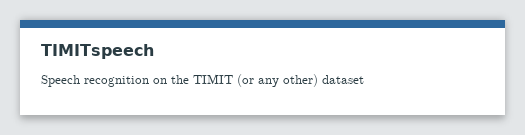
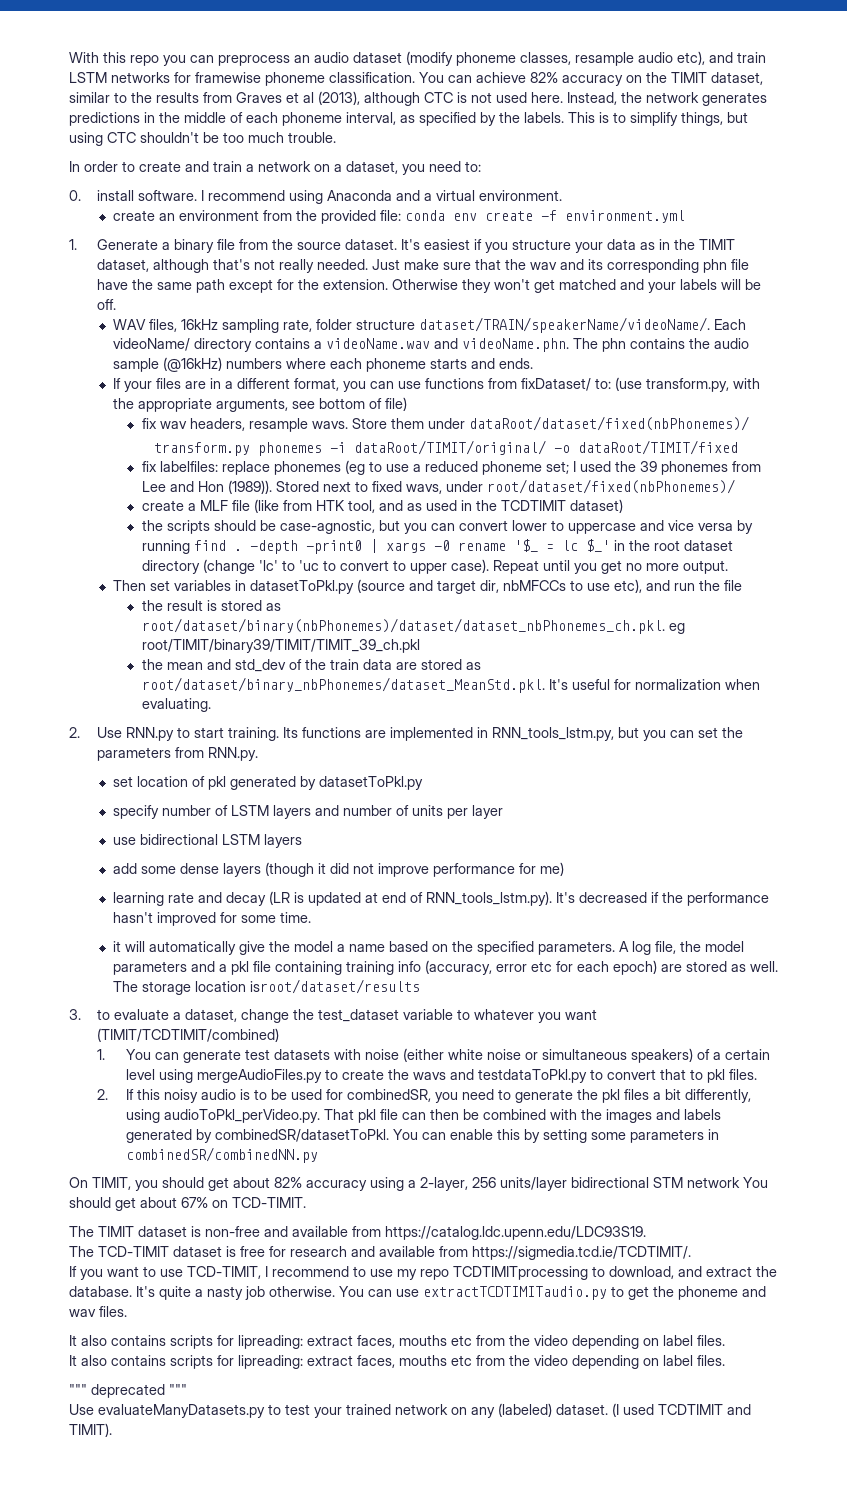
- TIMITspeech
- Speech recognition on the TIMIT (or any other) dataset
+ With this repo you can preprocess an audio dataset (modify phoneme classes, resample audio etc), and train LSTM networks for framewise phoneme classification. You can achieve 82% accuracy on the TIMIT dataset, similar to the results from Graves et al (2013), although CTC is not used here. Instead, the network generates predictions in the middle of each phoneme interval, as specified by the labels. This is to simplify things, but using CTC shouldn't be too much trouble.
+ In order to create and train a network on a dataset, you need to:
+ 0. install software. I recommend using Anaconda and a virtual environment.
+ create an environment from the provided file: conda env create -f environment.yml
+ 1. Generate a binary file from the source dataset. It's easiest if you structure your data as in the TIMIT dataset, although that's not really needed. Just make sure that the wav and its corresponding phn file have the same path except for the extension. Otherwise they won't get matched and your labels will be off.
+ WAV files, 16kHz sampling rate, folder structure dataset/TRAIN/speakerName/videoName/. Each videoName/ directory contains a videoName.wav and videoName.phn. The phn contains the audio sample (@16kHz) numbers where each phoneme starts and ends.
+ If your files are in a different format, you can use functions from fixDataset/ to: (use transform.py, with the appropriate arguments, see bottom of file)
+ fix wav headers, resample wavs. Store them under dataRoot/dataset/fixed(nbPhonemes)/
+ transform.py phonemes -i dataRoot/TIMIT/original/ -o dataRoot/TIMIT/fixed
+ fix labelfiles: replace phonemes (eg to use a reduced phoneme set; I used the 39 phonemes from Lee and Hon (1989)). Stored next to fixed wavs, under root/dataset/fixed(nbPhonemes)/
+ create a MLF file (like from HTK tool, and as used in the TCDTIMIT dataset)
+ the scripts should be case-agnostic, but you can convert lower to uppercase and vice versa by running find . -depth -print0 | xargs -0 rename '$_ = lc $_' in the root dataset directory (change 'lc' to 'uc to convert to upper case). Repeat until you get no more output.
+ Then set variables in datasetToPkl.py (source and target dir, nbMFCCs to use etc), and run the file
+ the result is stored as root/dataset/binary(nbPhonemes)/dataset/dataset_nbPhonemes_ch.pkl. eg root/TIMIT/binary39/TIMIT/TIMIT_39_ch.pkl
+ the mean and std_dev of the train data are stored as root/dataset/binary_nbPhonemes/dataset_MeanStd.pkl. It's useful for normalization when evaluating.
+ 2. Use RNN.py to start training. Its functions are implemented in RNN_tools_lstm.py, but you can set the parameters from RNN.py.
+ set location of pkl generated by datasetToPkl.py
+ specify number of LSTM layers and number of units per layer
+ use bidirectional LSTM layers
+ add some dense layers (though it did not improve performance for me)
+ learning rate and decay (LR is updated at end of RNN_tools_lstm.py). It's decreased if the performance hasn't improved for some time.
+ it will automatically give the model a name based on the specified parameters. A log file, the model parameters and a pkl file containing training info (accuracy, error etc for each epoch) are stored as well. The storage location isroot/dataset/results
+ 3. to evaluate a dataset, change the test_dataset variable to whatever you want (TIMIT/TCDTIMIT/combined)
+ 1. You can generate test datasets with noise (either white noise or simultaneous speakers) of a certain level using mergeAudioFiles.py to create the wavs and testdataToPkl.py to convert that to pkl files.
+ 2. If this noisy audio is to be used for combinedSR, you need to generate the pkl files a bit differently, using audioToPkl_perVideo.py. That pkl file can then be combined with the images and labels generated by combinedSR/datasetToPkl. You can enable this by setting some parameters in combinedSR/combinedNN.py
+ On TIMIT, you should get about 82% accuracy using a 2-layer, 256 units/layer bidirectional STM network You should get about 67% on TCD-TIMIT.
+ The TIMIT dataset is non-free and available from https://catalog.ldc.upenn.edu/LDC93S19.
+ The TCD-TIMIT dataset is free for research and available from https://sigmedia.tcd.ie/TCDTIMIT/.
+ If you want to use TCD-TIMIT, I recommend to use my repo TCDTIMITprocessing to download, and extract the database. It's quite a nasty job otherwise. You can use extractTCDTIMITaudio.py to get the phoneme and wav files.
+ It also contains scripts for lipreading: extract faces, mouths etc from the video depending on label files.
+ It also contains scripts for lipreading: extract faces, mouths etc from the video depending on label files.
+ """ deprecated """
+ Use evaluateManyDatasets.py to test your trained network on any (labeled) dataset. (I used TCDTIMIT and TIMIT).

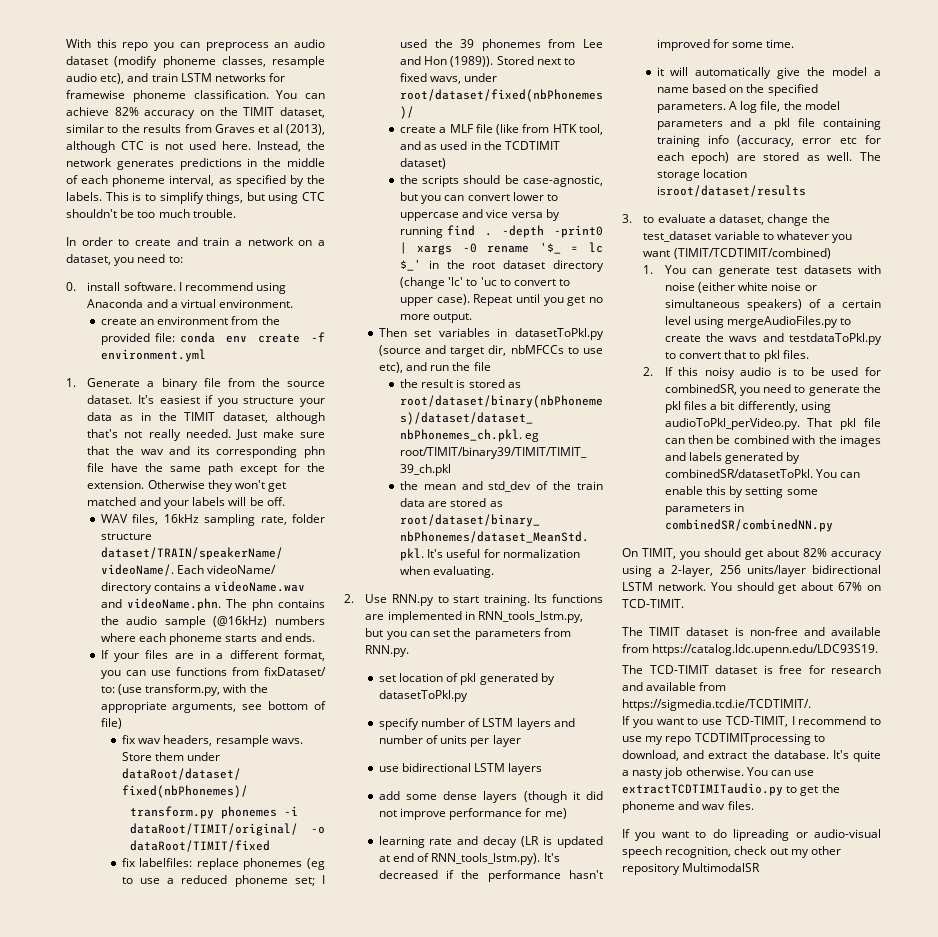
- On TIMIT, you should get about 82% accuracy using a 2-layer, 256 units/layer bidirectional STM network You should get about 67% on TCD-TIMIT.
+ On TIMIT, you should get about 82% accuracy using a 2-layer, 256 units/layer bidirectional LSTM network. You should get about 67% on TCD-TIMIT.
  You can use extractTCDTIMITaudio.py to get the phoneme and wav files.
- It also contains scripts for lipreading: extract faces, mouths etc from the video depending on label files.
- It also contains scripts for lipreading: extract faces, mouths etc from the video depending on label files.
- """ deprecated """
- Use evaluateManyDatasets.py to test your trained network on any (labeled) dataset. (I used TCDTIMIT and TIMIT).
+ If you want to do lipreading or audio-visual speech recognition, check out my other repository MultimodalSR

